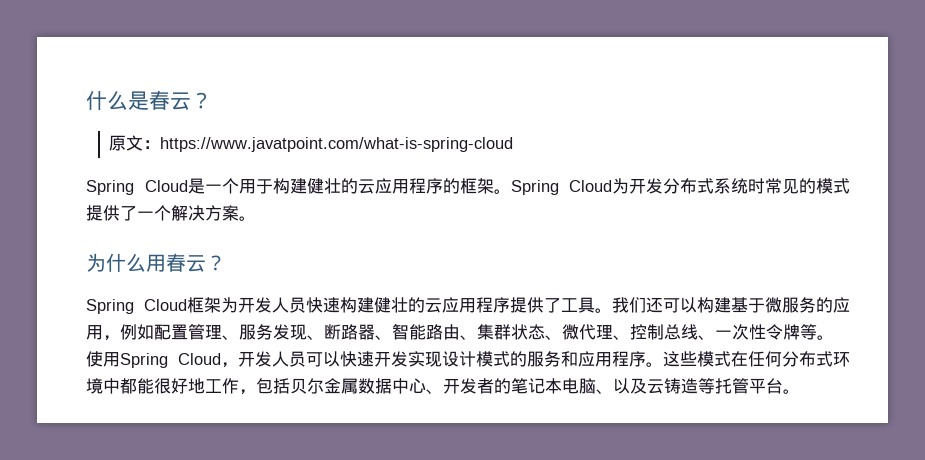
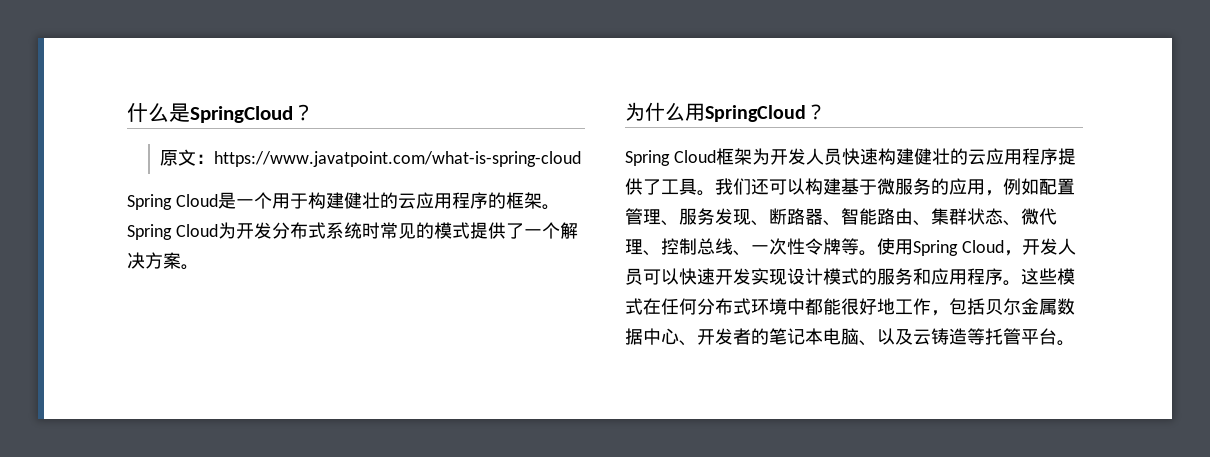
- 什么是春云？
+ 什么是SpringCloud？
- 为什么用春云？
+ 为什么用SpringCloud？

